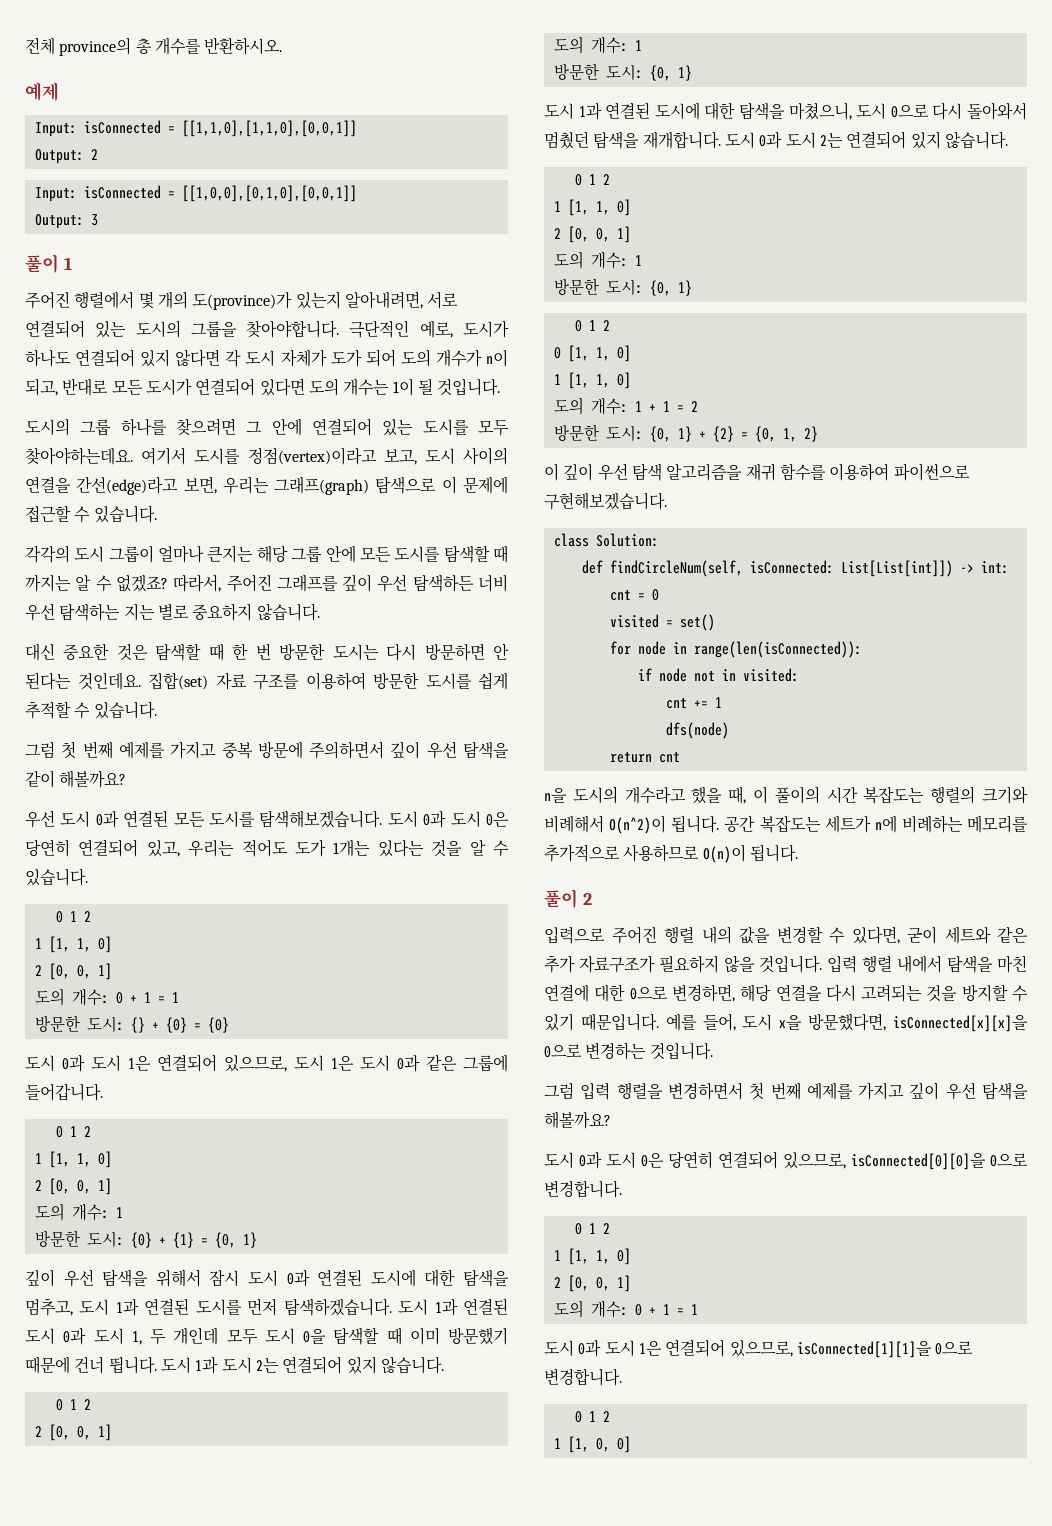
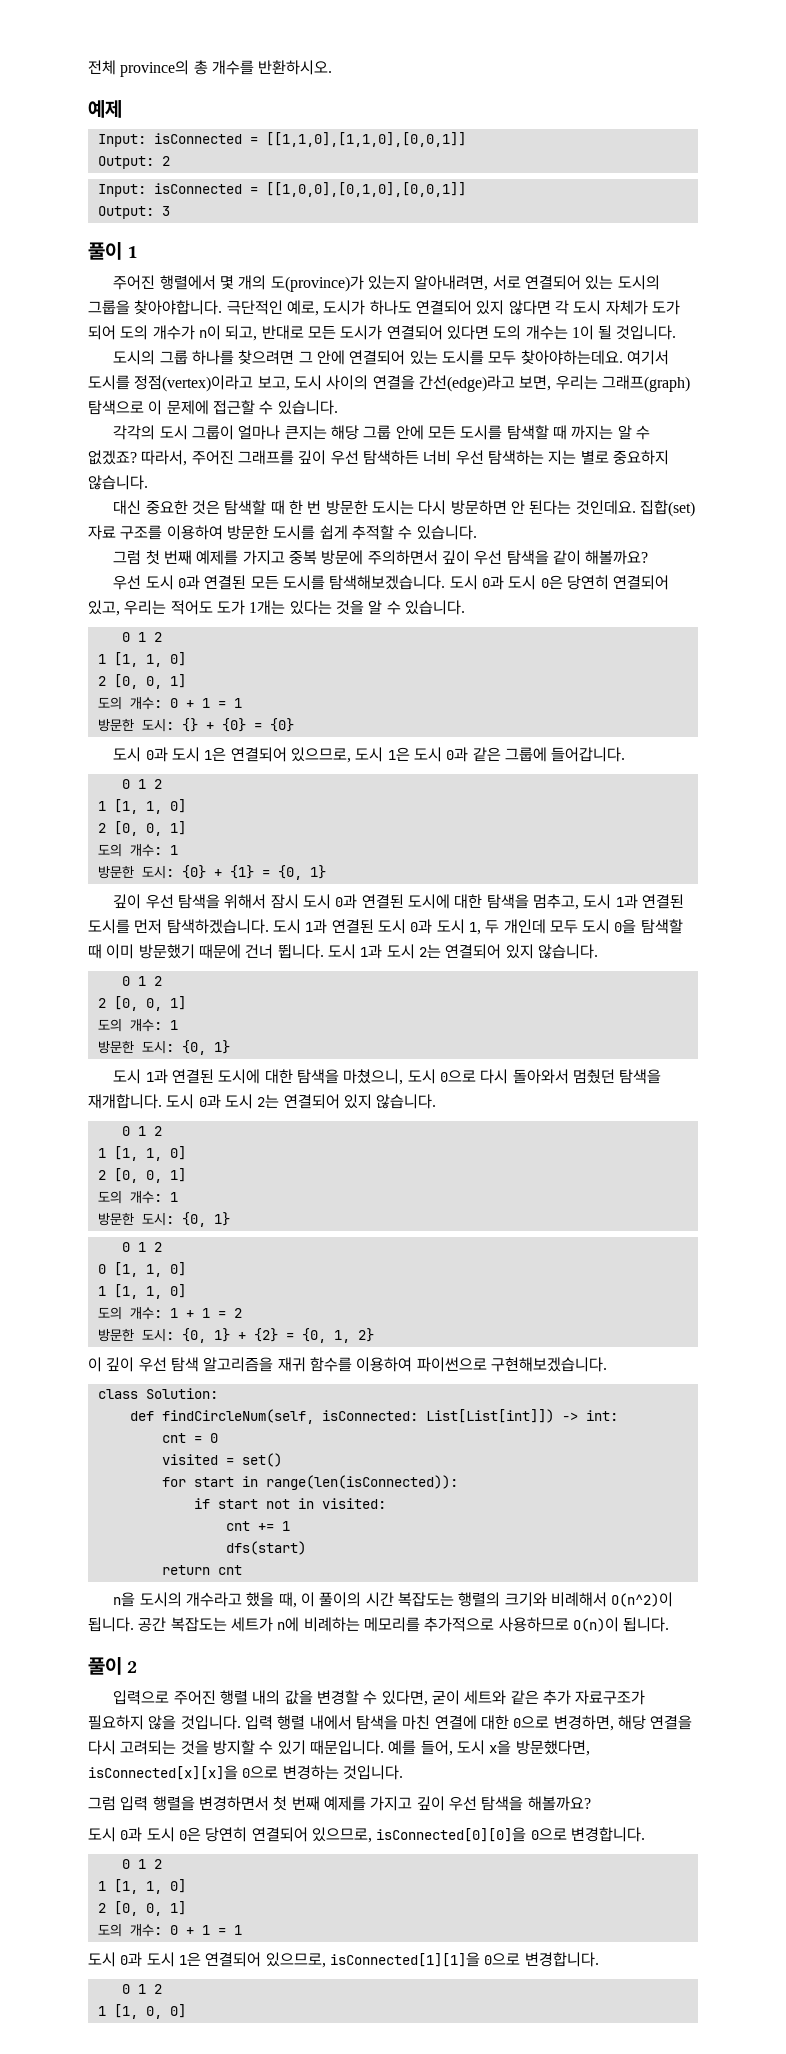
- for node in range(len(isConnected)):
+ for start in range(len(isConnected)):
- if node not in visited:
+ if start not in visited:
- dfs(node)
+ dfs(start)

